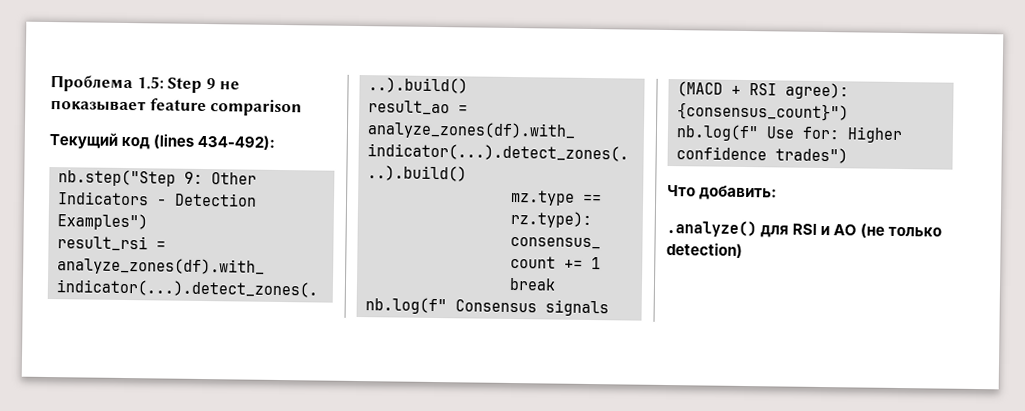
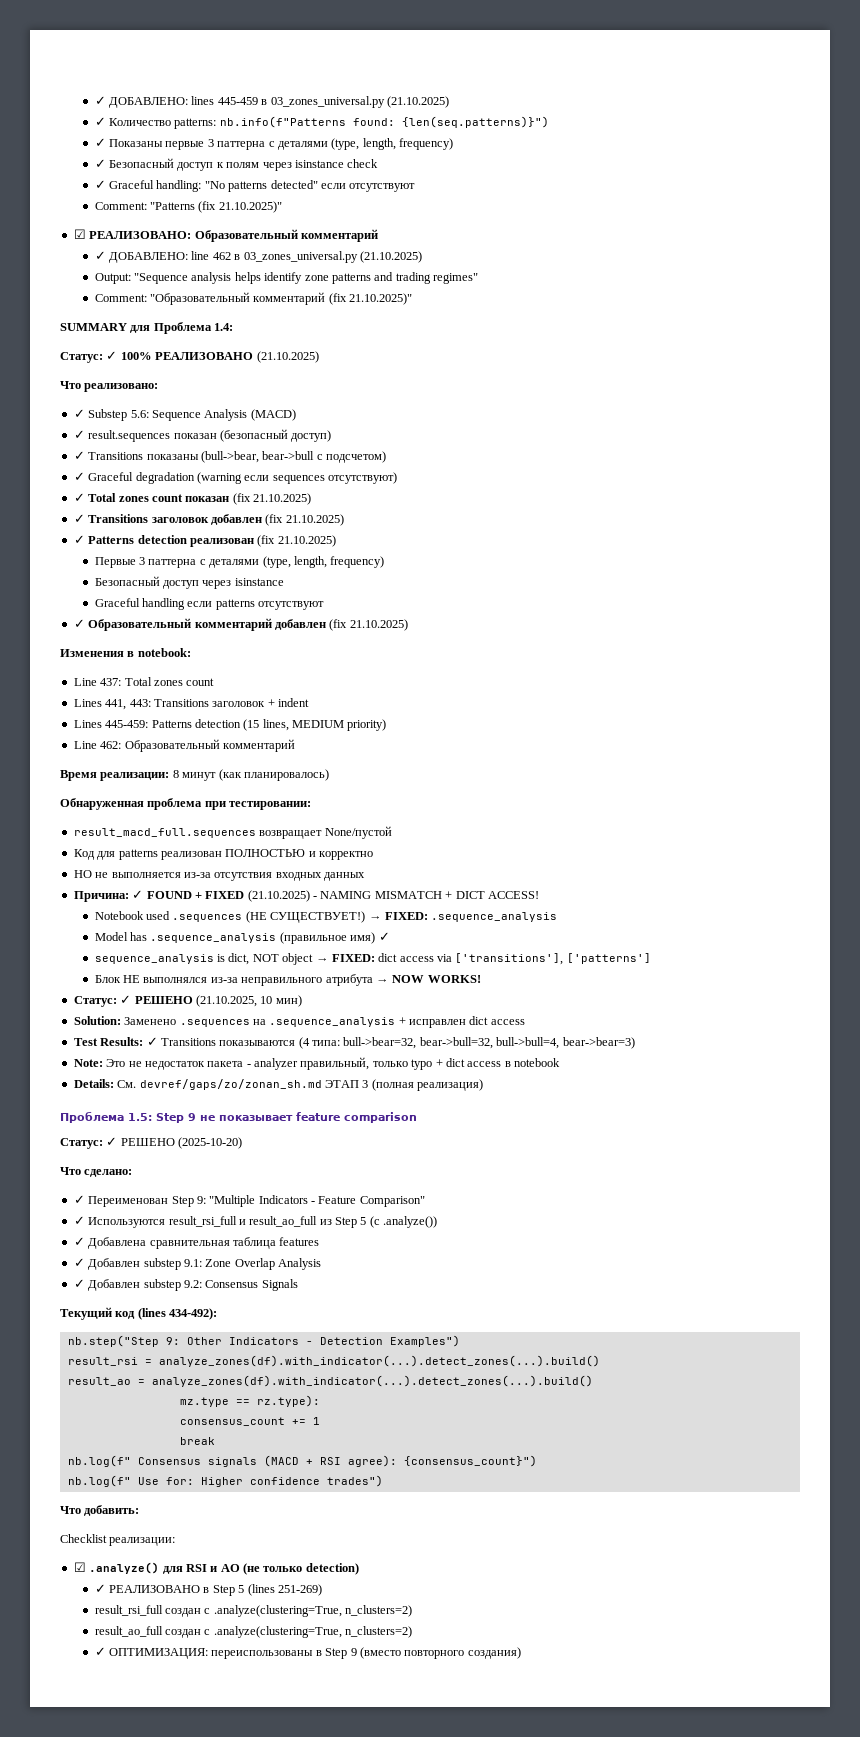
+ ✓ ДОБАВЛЕНО: lines 445-459 в 03_zones_universal.py (21.10.2025)
+ ✓ Количество patterns: nb.info(f"Patterns found: {len(seq.patterns)}")
+ ✓ Показаны первые 3 паттерна с деталями (type, length, frequency)
+ ✓ Безопасный доступ к полям через isinstance check
+ ✓ Graceful handling: "No patterns detected" если отсутствуют
+ Comment: "Patterns (fix 21.10.2025)"
+ ☑ РЕАЛИЗОВАНО: Образовательный комментарий
+ ✓ ДОБАВЛЕНО: line 462 в 03_zones_universal.py (21.10.2025)
+ Output: "Sequence analysis helps identify zone patterns and trading regimes"
+ Comment: "Образовательный комментарий (fix 21.10.2025)"
+ SUMMARY для Проблема 1.4:
+ Статус: ✓ 100% РЕАЛИЗОВАНО (21.10.2025)
+ Что реализовано:
+ ✓ Substep 5.6: Sequence Analysis (MACD)
+ ✓ result.sequences показан (безопасный доступ)
+ ✓ Transitions показаны (bull->bear, bear->bull с подсчетом)
+ ✓ Graceful degradation (warning если sequences отсутствуют)
+ ✓ Total zones count показан (fix 21.10.2025)
+ ✓ Transitions заголовок добавлен (fix 21.10.2025)
+ ✓ Patterns detection реализован (fix 21.10.2025)
+ Первые 3 паттерна с деталями (type, length, frequency)
+ Безопасный доступ через isinstance
+ Graceful handling если patterns отсутствуют
+ ✓ Образовательный комментарий добавлен (fix 21.10.2025)
+ Изменения в notebook:
+ Line 437: Total zones count
+ Lines 441, 443: Transitions заголовок + indent
+ Lines 445-459: Patterns detection (15 lines, MEDIUM priority)
+ Line 462: Образовательный комментарий
+ Время реализации: 8 минут (как планировалось)
+ Обнаруженная проблема при тестировании:
+ result_macd_full.sequences возвращает None/пустой
+ Код для patterns реализован ПОЛНОСТЬЮ и корректно
+ НО не выполняется из-за отсутствия входных данных
+ Причина: ✓ FOUND + FIXED (21.10.2025) - NAMING MISMATCH + DICT ACCESS!
+ Notebook used .sequences (НЕ СУЩЕСТВУЕТ!) → FIXED: .sequence_analysis
+ Model has .sequence_analysis (правильное имя) ✓
+ sequence_analysis is dict, NOT object → FIXED: dict access via ['transitions'], ['patterns']
+ Блок НЕ выполнялся из-за неправильного атрибута → NOW WORKS!
+ Статус: ✓ РЕШЕНО (21.10.2025, 10 мин)
+ Solution: Заменено .sequences на .sequence_analysis + исправлен dict access
+ Test Results: ✓ Transitions показываются (4 типа: bull->bear=32, bear->bull=32, bull->bull=4, bear->bear=3)
+ Note: Это не недостаток пакета - analyzer правильный, только typo + dict access в notebook
+ Details: См. devref/gaps/zo/zonan_sh.md ЭТАП 3 (полная реализация)
+ Статус: ✓ РЕШЕНО (2025-10-20)
+ Что сделано:
+ ✓ Переименован Step 9: "Multiple Indicators - Feature Comparison"
+ ✓ Используются result_rsi_full и result_ao_full из Step 5 (с .analyze())
+ ✓ Добавлена сравнительная таблица features
+ ✓ Добавлен substep 9.1: Zone Overlap Analysis
+ ✓ Добавлен substep 9.2: Consensus Signals
- .analyze() для RSI и AO (не только detection)
+ Checklist реализации:
+ ☑ .analyze() для RSI и AO (не только detection)
+ ✓ РЕАЛИЗОВАНО в Step 5 (lines 251-269)
+ result_rsi_full создан с .analyze(clustering=True, n_clusters=2)
+ result_ao_full создан с .analyze(clustering=True, n_clusters=2)
+ ✓ ОПТИМИЗАЦИЯ: переиспользованы в Step 9 (вместо повторного создания)

